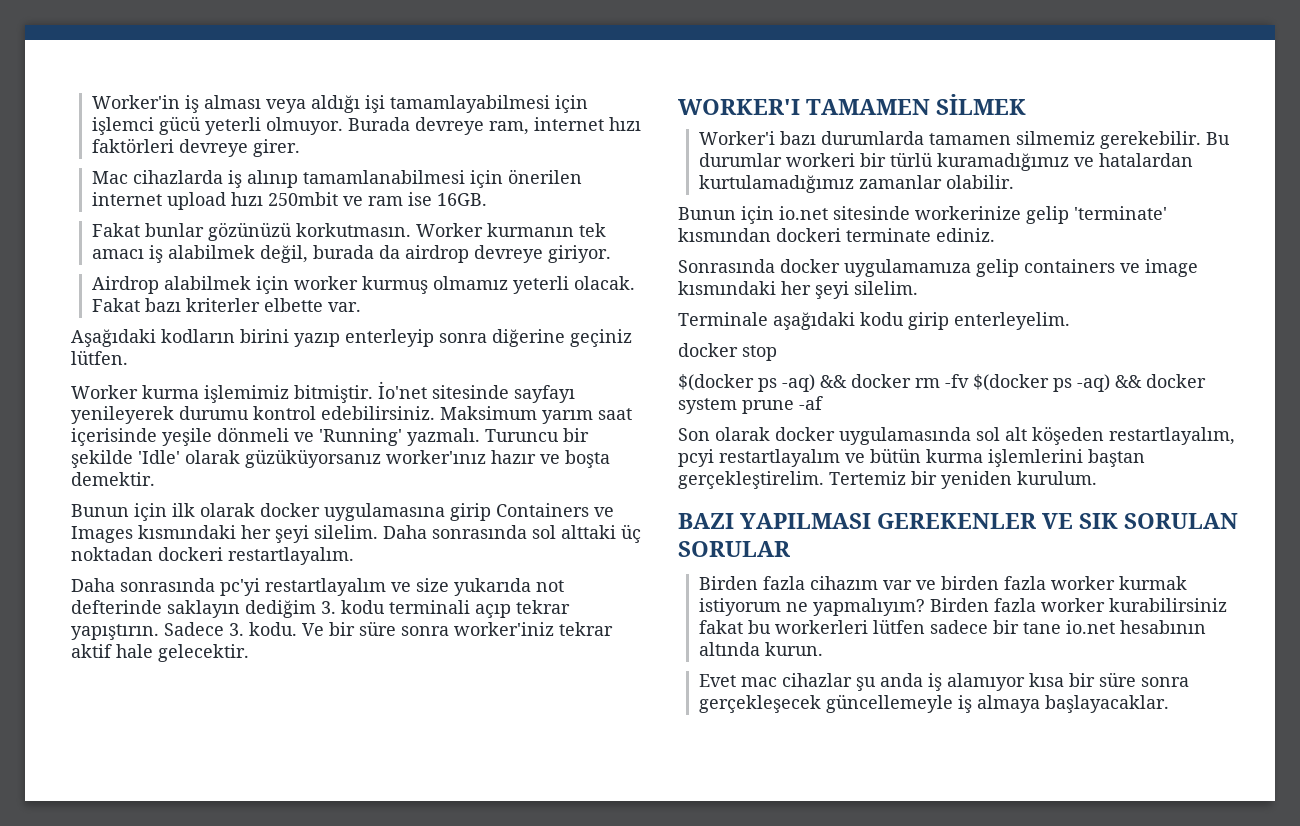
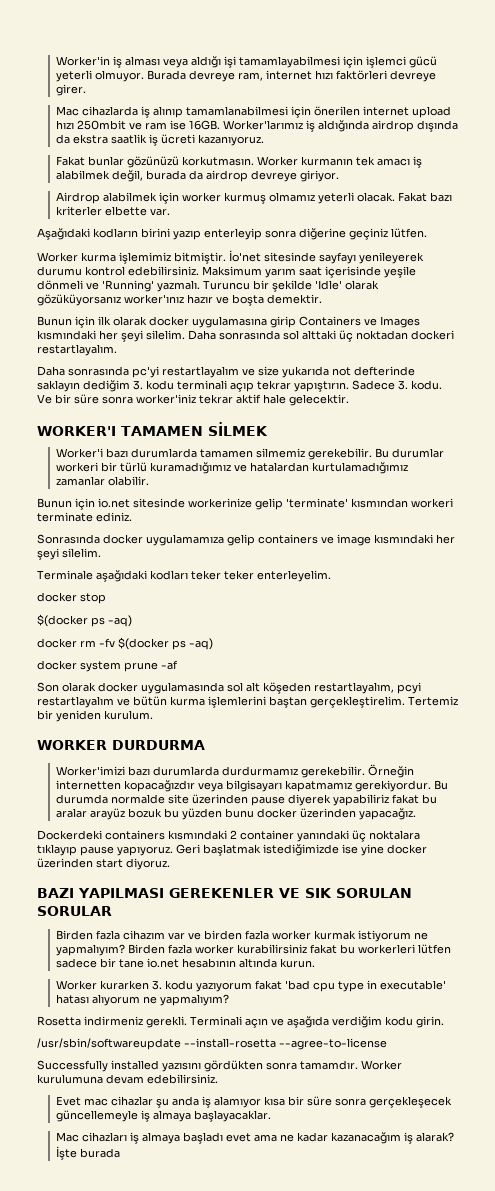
+ Worker'larımız iş aldığında airdrop dışında da ekstra saatlik iş ücreti kazanıyoruz.
- Turuncu bir şekilde 'Idle' olarak güzüküyorsanız worker'ınız hazır ve boşta demektir.
+ Turuncu bir şekilde 'Idle' olarak gözüküyorsanız worker'ınız hazır ve boşta demektir.
- Bunun için io.net sitesinde workerinize gelip 'terminate' kısmından dockeri terminate ediniz.
+ Bunun için io.net sitesinde workerinize gelip 'terminate' kısmından workeri terminate ediniz.
- Terminale aşağıdaki kodu girip enterleyelim.
+ Terminale aşağıdaki kodları teker teker enterleyelim.
  docker stop
- $(docker ps -aq) && docker rm -fv $(docker ps -aq) && docker system prune -af
+ $(docker ps -aq)
+ docker rm -fv $(docker ps -aq)
+ docker system prune -af
+ WORKER DURDURMA
+ Worker'imizi bazı durumlarda durdurmamız gerekebilir. Örneğin internetten kopacağızdır veya bilgisayarı kapatmamız gerekiyordur. Bu durumda normalde site üzerinden pause diyerek yapabiliriz fakat bu aralar arayüz bozuk bu yüzden bunu docker üzerinden yapacağız.
+ Dockerdeki containers kısmındaki 2 container yanındaki üç noktalara tıklayıp pause yapıyoruz. Geri başlatmak istediğimizde ise yine docker üzerinden start diyoruz.
+ Worker kurarken 3. kodu yazıyorum fakat 'bad cpu type in executable' hatası alıyorum ne yapmalıyım?
+ Rosetta indirmeniz gerekli. Terminali açın ve aşağıda verdiğim kodu girin.
+ /usr/sbin/softwareupdate --install-rosetta --agree-to-license
+ Successfully installed yazısını gördükten sonra tamamdır. Worker kurulumuna devam edebilirsiniz.
+ Mac cihazları iş almaya başladı evet ama ne kadar kazanacağım iş alarak? İşte burada

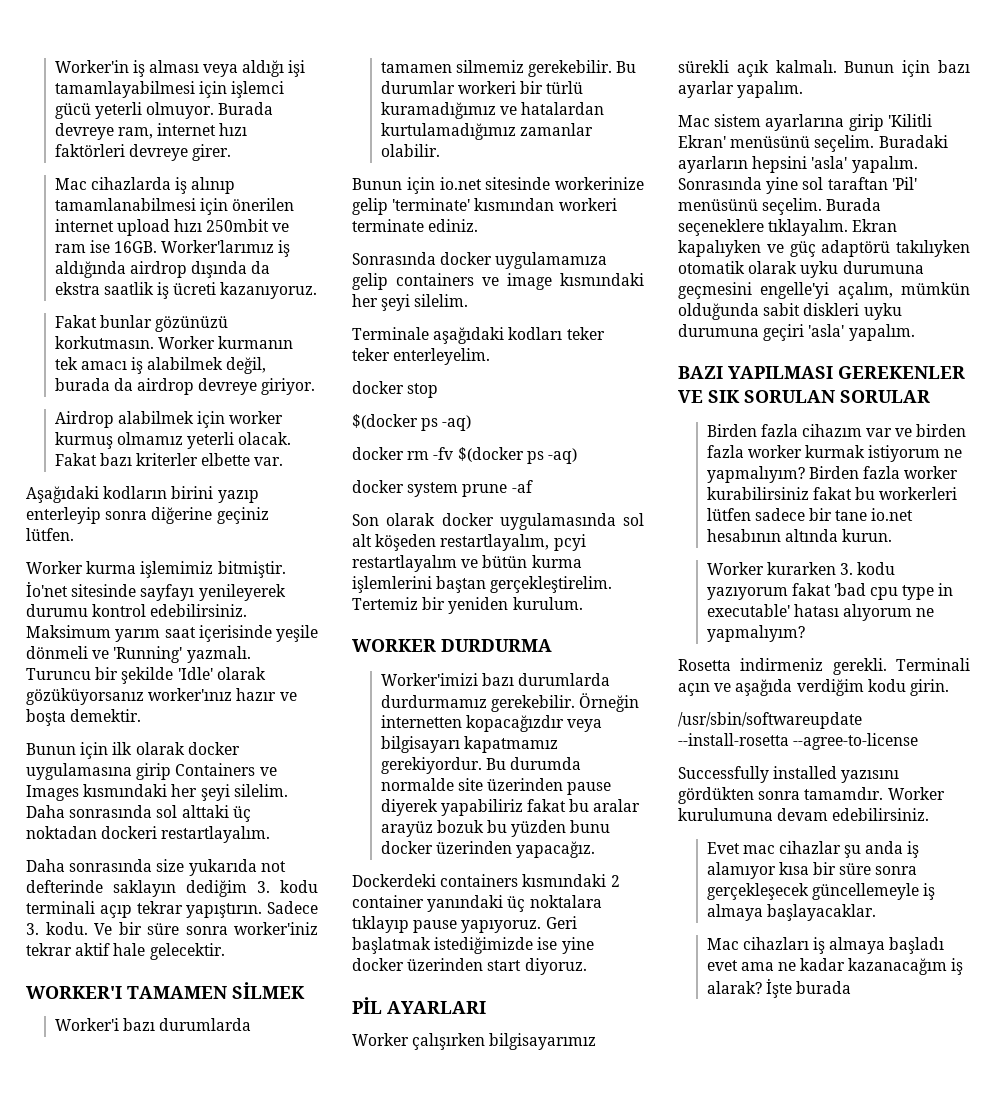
- Daha sonrasında pc'yi restartlayalım ve size yukarıda not defterinde saklayın dediğim 3. kodu terminali açıp tekrar yapıştırın.
+ Daha sonrasında size yukarıda not defterinde saklayın dediğim 3. kodu terminali açıp tekrar yapıştırın.
+ PİL AYARLARI
+ Worker çalışırken bilgisayarımız sürekli açık kalmalı. Bunun için bazı ayarlar yapalım.
+ Mac sistem ayarlarına girip 'Kilitli Ekran' menüsünü seçelim. Buradaki ayarların hepsini 'asla' yapalım. Sonrasında yine sol taraftan 'Pil' menüsünü seçelim. Burada seçeneklere tıklayalım. Ekran kapalıyken ve güç adaptörü takılıyken otomatik olarak uyku durumuna geçmesini engelle'yi açalım, mümkün olduğunda sabit diskleri uyku durumuna geçiri 'asla' yapalım.

